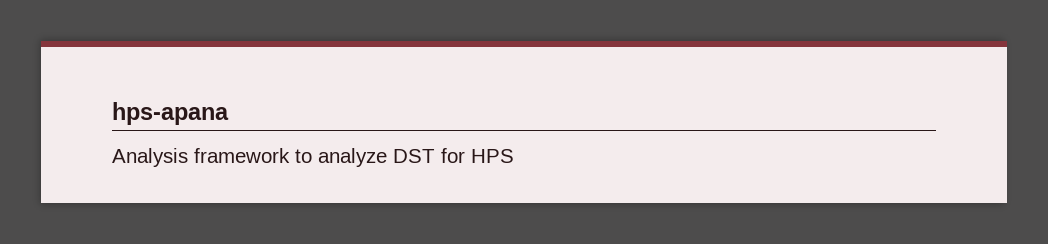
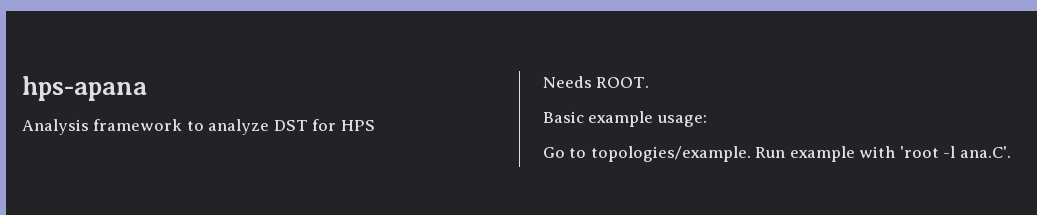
+ Needs ROOT.
+ Basic example usage:
+ Go to topologies/example. Run example with 'root -l ana.C'.

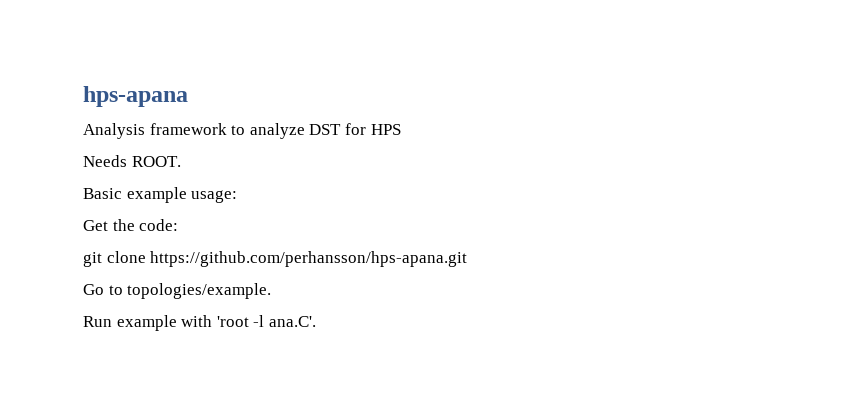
+ Get the code:
+ git clone https://github.com/perhansson/hps-apana.git
- Go to topologies/example. Run example with 'root -l ana.C'.
+ Go to topologies/example.
+ Run example with 'root -l ana.C'.

